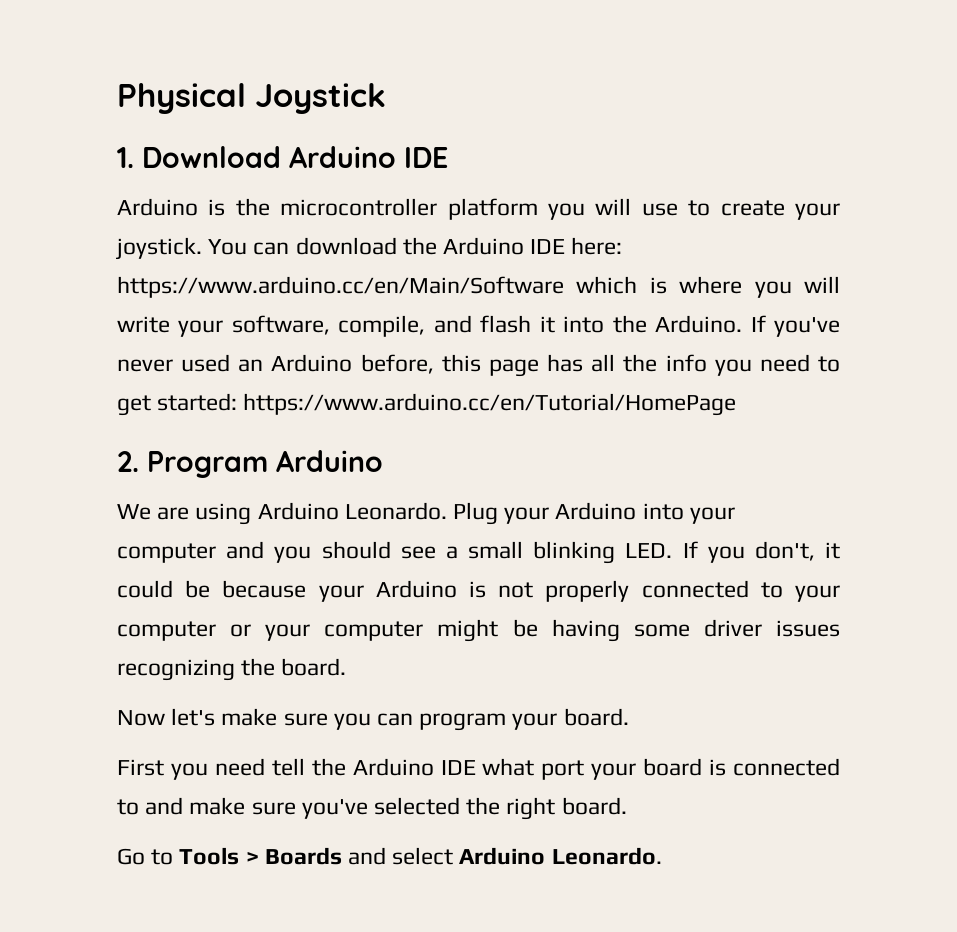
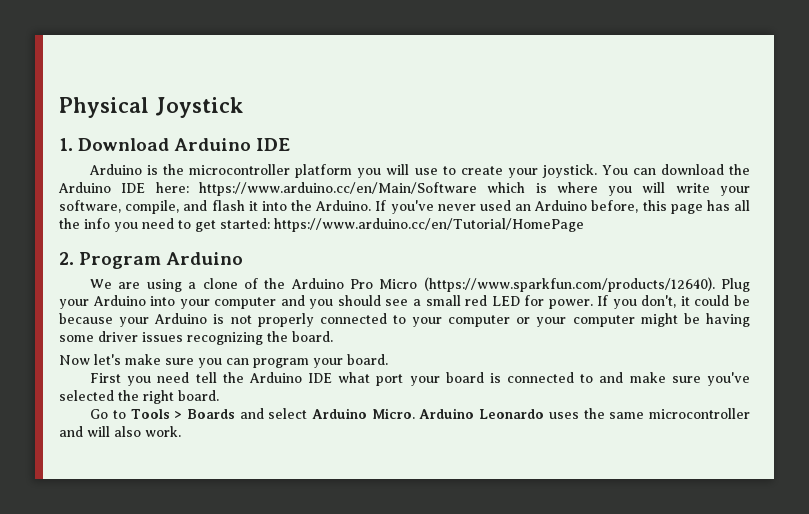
- We are using Arduino Leonardo. Plug your Arduino into your computer and you should see a small blinking LED. If you don't, it could be because your Arduino is not properly connected to your computer or your computer might be having some driver issues recognizing the board.
+ We are using a clone of the Arduino Pro Micro (https://www.sparkfun.com/products/12640). Plug your Arduino into your computer and you should see a small red LED for power. If you don't, it could be because your Arduino is not properly connected to your computer or your computer might be having some driver issues recognizing the board.
- Go to Tools > Boards and select Arduino Leonardo.
+ Go to Tools > Boards and select Arduino Micro. Arduino Leonardo uses the same microcontroller and will also work.

